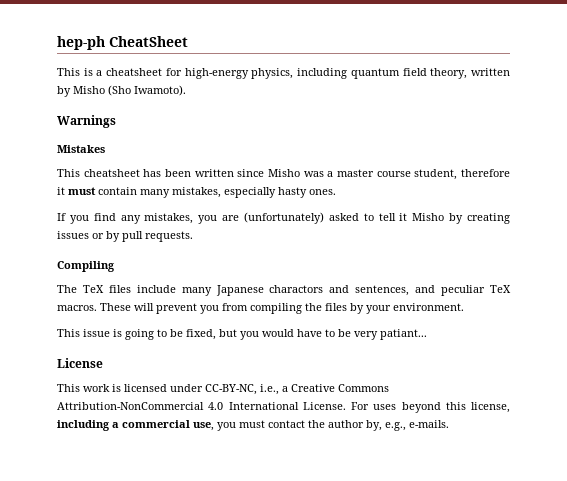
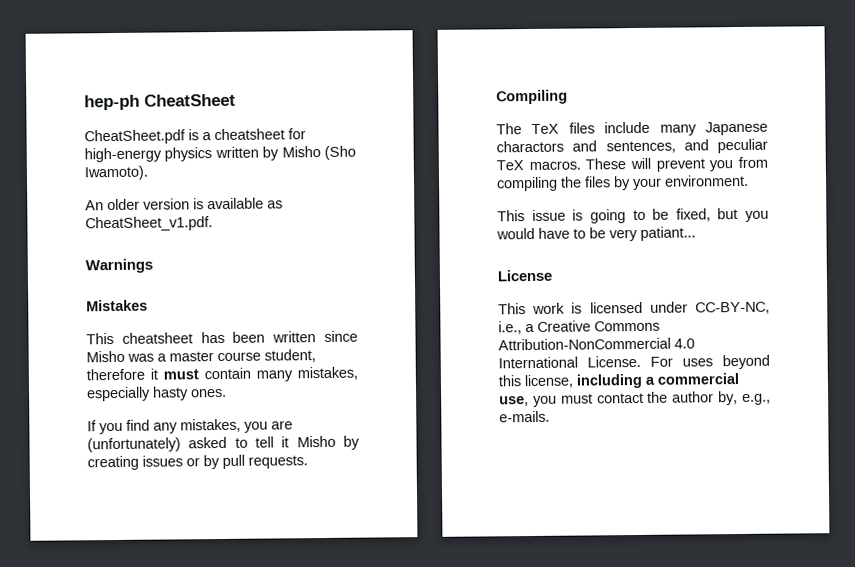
- This is a cheatsheet for high-energy physics, including quantum field theory, written by Misho (Sho Iwamoto).
+ CheatSheet.pdf is a cheatsheet for high-energy physics written by Misho (Sho Iwamoto).
+ An older version is available as CheatSheet_v1.pdf.

